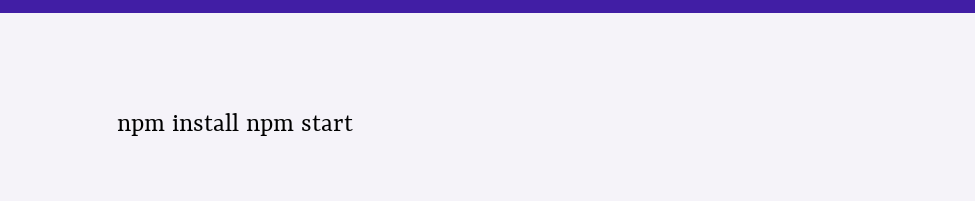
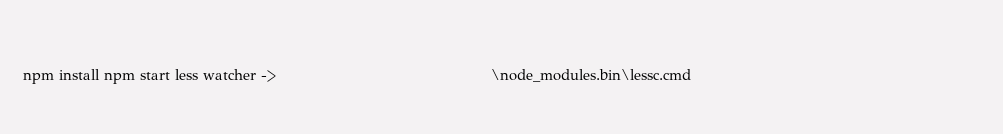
- npm install npm start
+ npm install npm start less watcher -> \node_modules.bin\lessc.cmd

